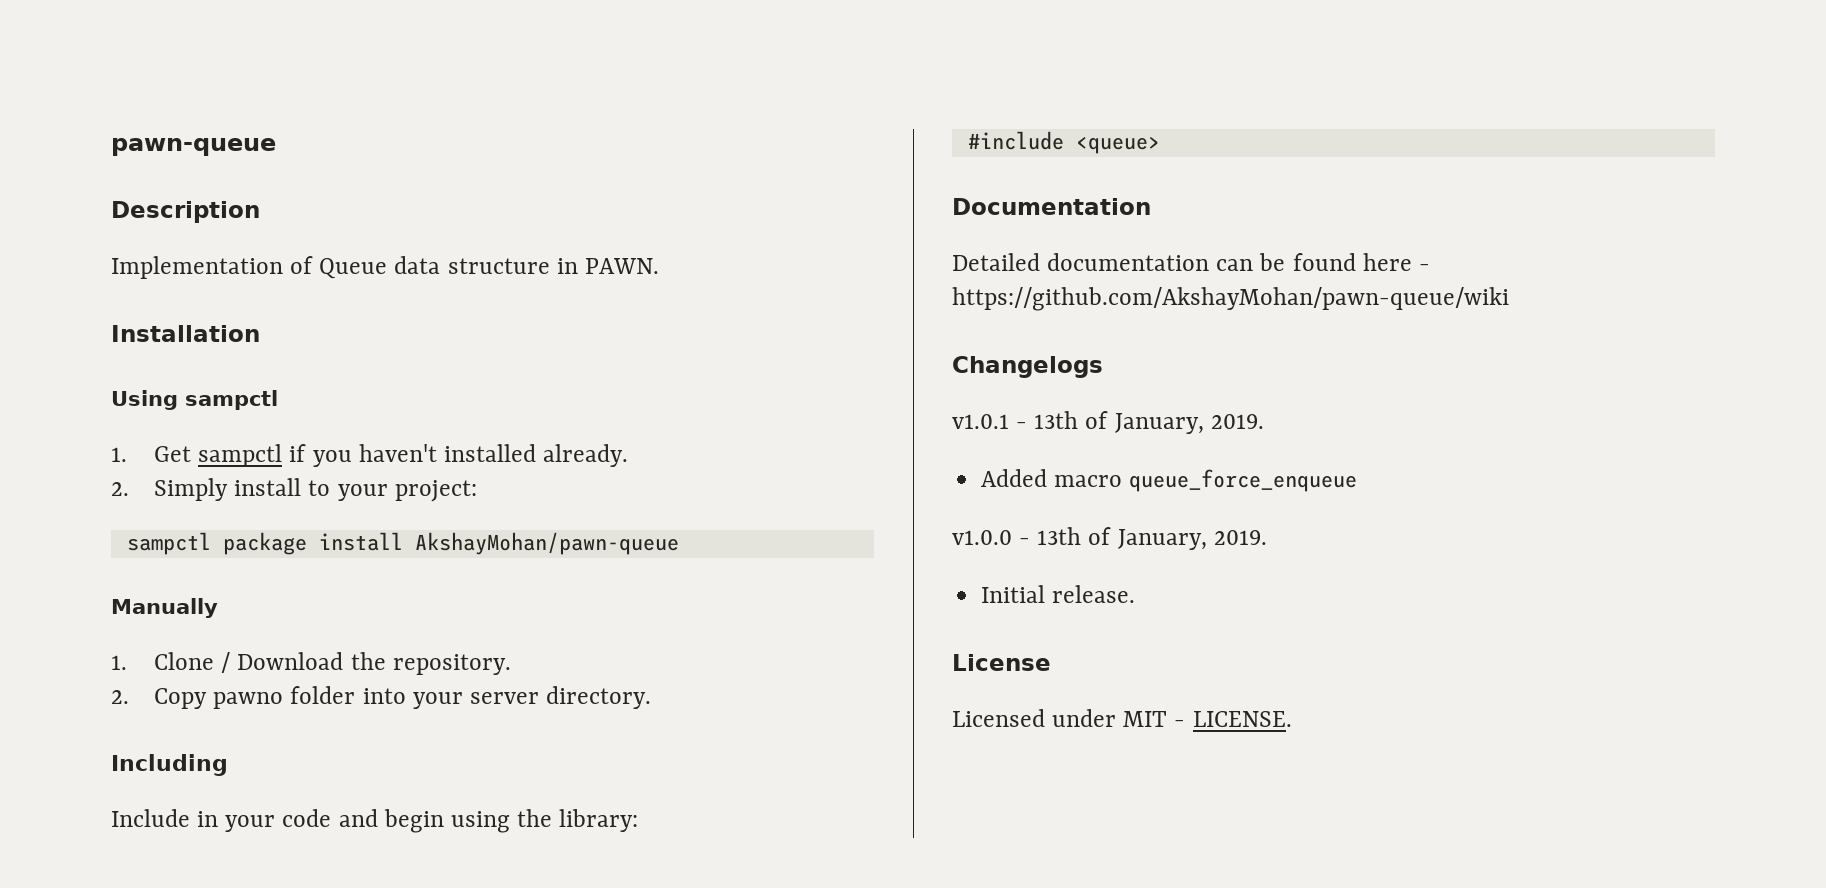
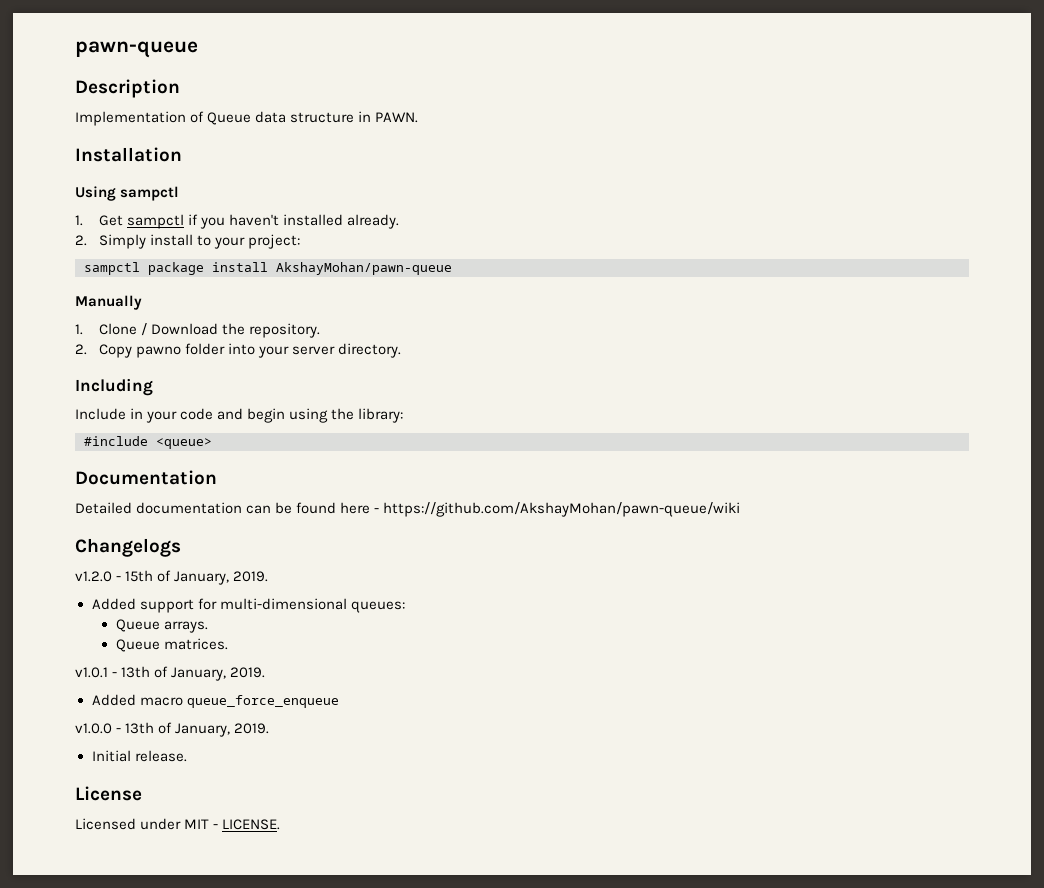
+ v1.2.0 - 15th of January, 2019.
+ Added support for multi-dimensional queues:
+ Queue arrays.
+ Queue matrices.

